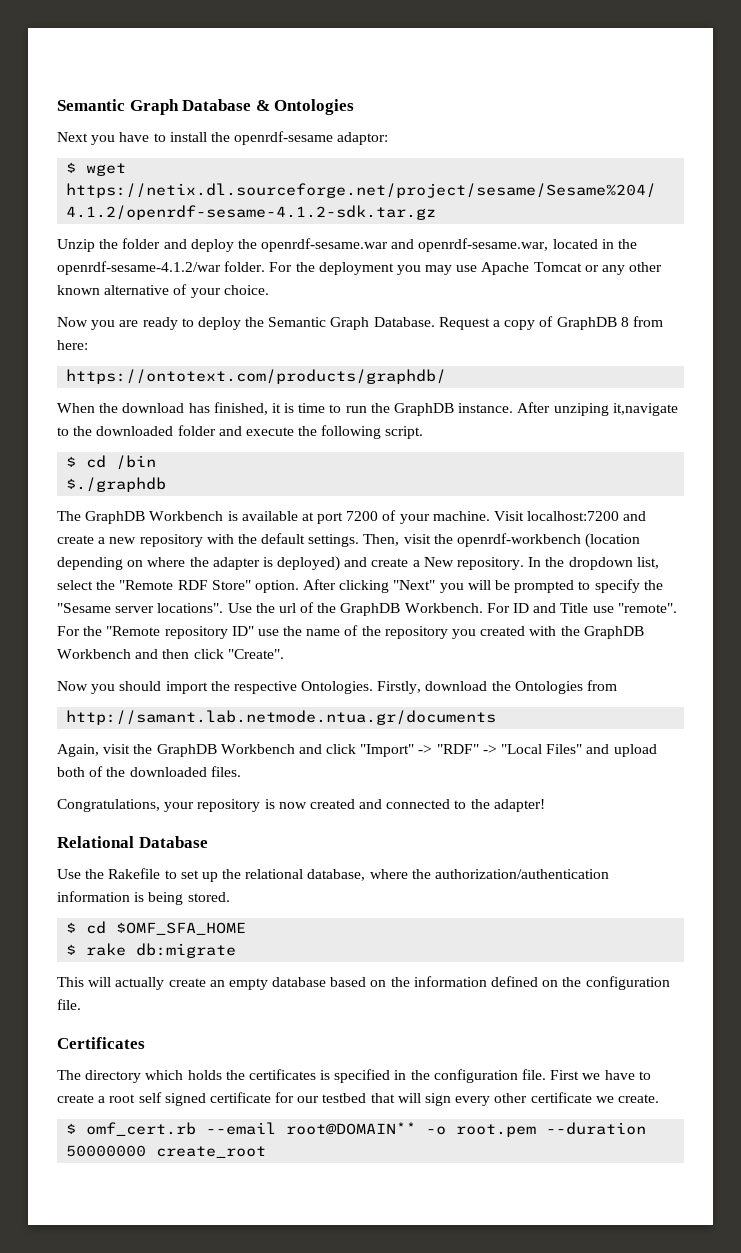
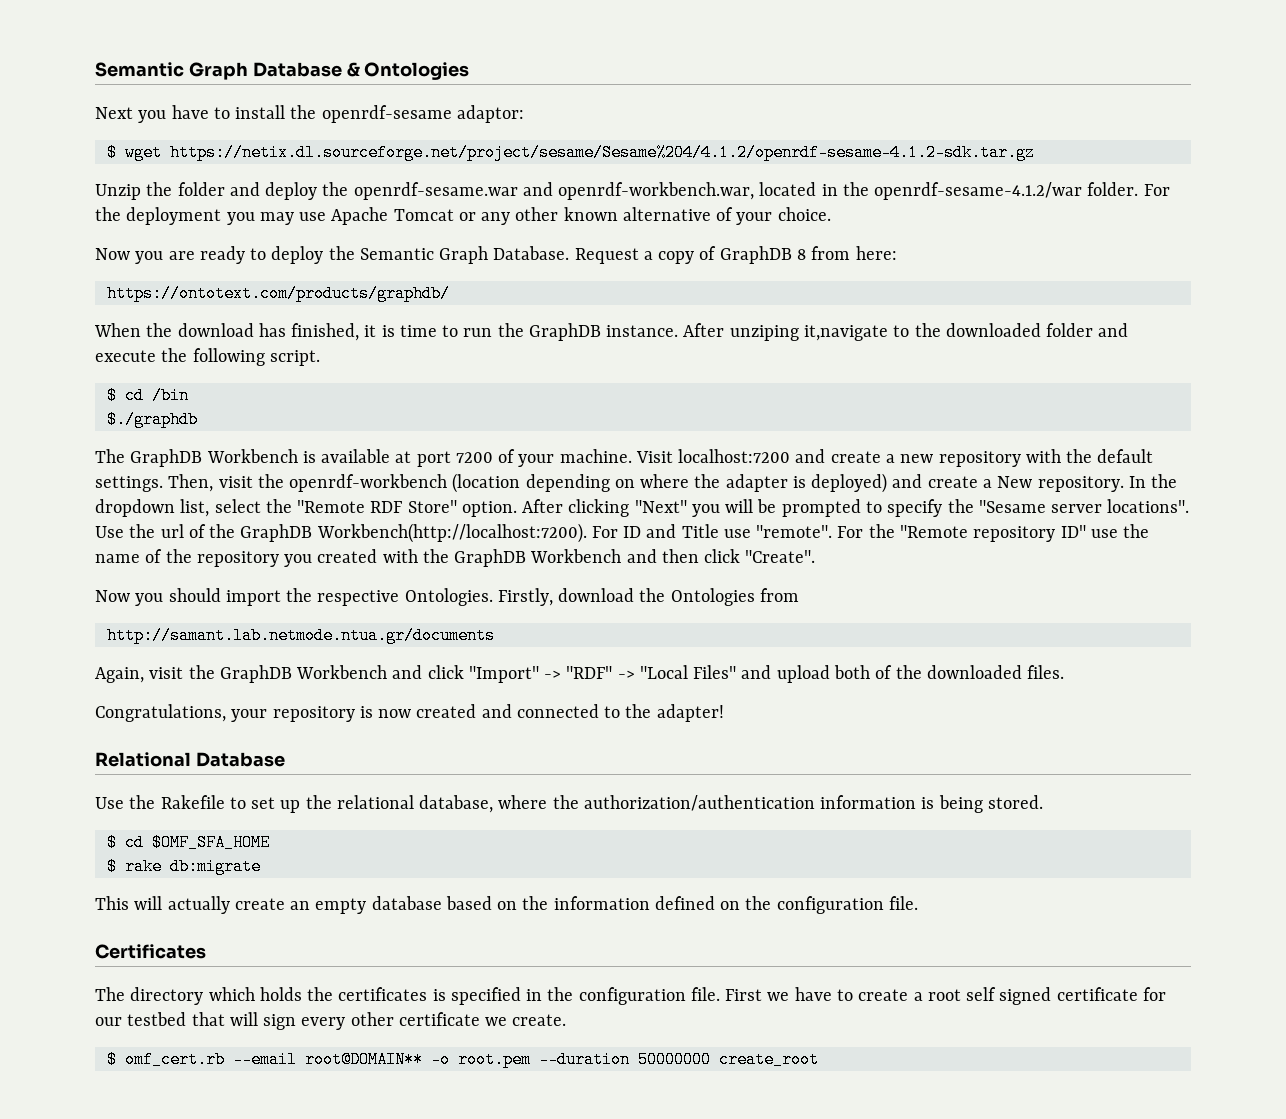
- Unzip the folder and deploy the openrdf-sesame.war and openrdf-sesame.war, located in the openrdf-sesame-4.1.2/war folder.
+ Unzip the folder and deploy the openrdf-sesame.war and openrdf-workbench.war, located in the openrdf-sesame-4.1.2/war folder.
- Use the url of the GraphDB Workbench.
+ Use the url of the GraphDB Workbench(http://localhost:7200).

